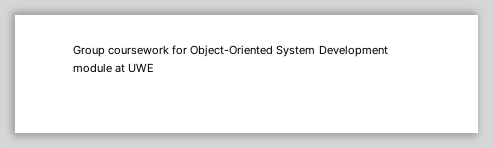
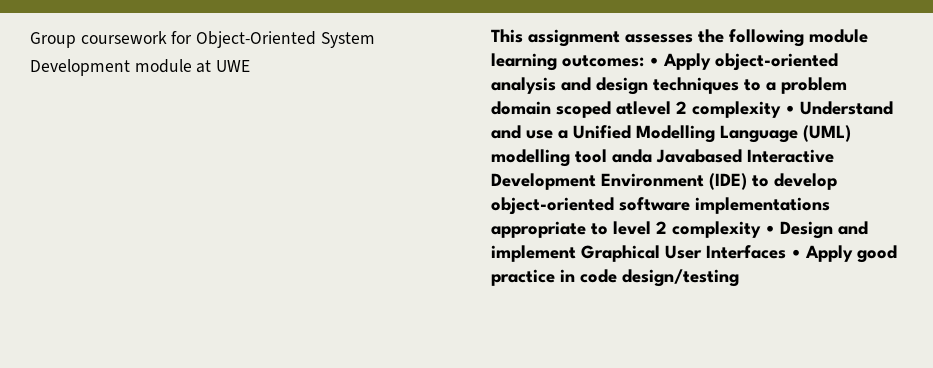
+ This assignment assesses the following module learning outcomes: • Apply object-oriented analysis and design techniques to a problem domain scoped atlevel 2 complexity • Understand and use a Unified Modelling Language (UML) modelling tool anda Javabased Interactive Development Environment (IDE) to develop object-oriented software implementations appropriate to level 2 complexity • Design and implement Graphical User Interfaces • Apply good practice in code design/testing

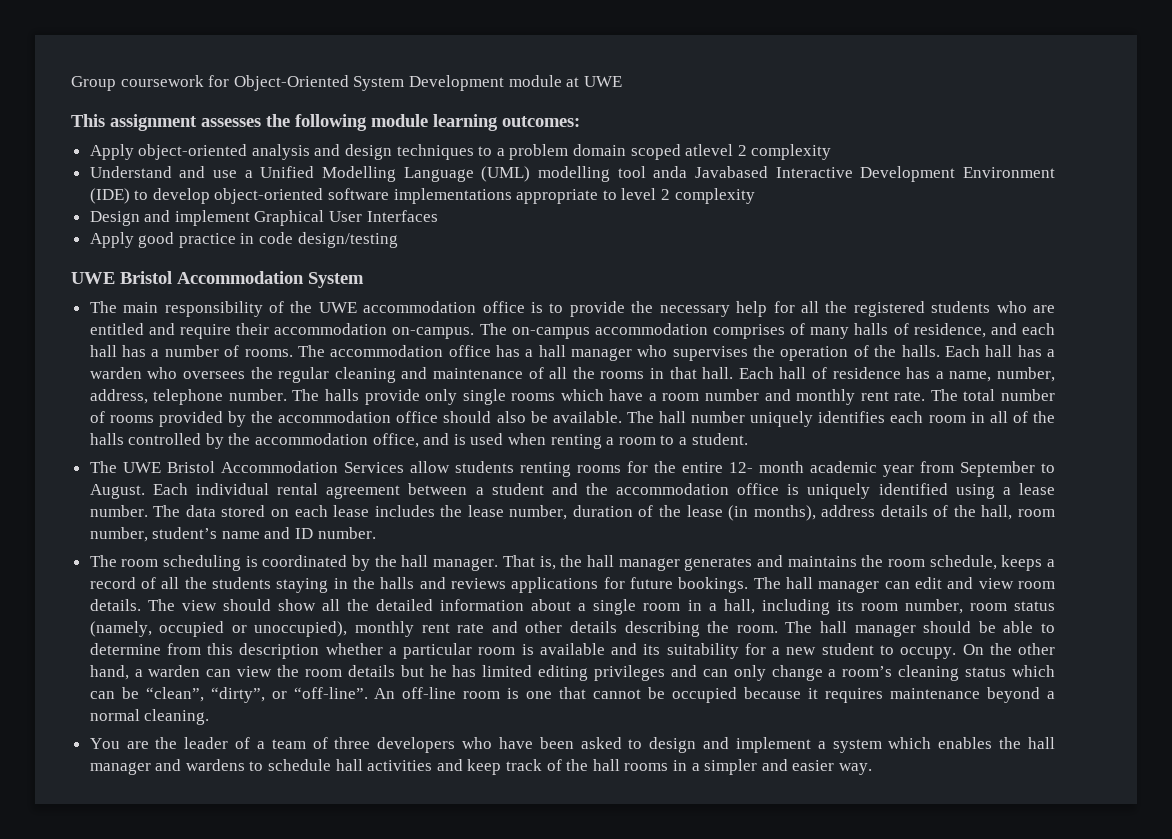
- This assignment assesses the following module learning outcomes: • Apply object-oriented analysis and design techniques to a problem domain scoped atlevel 2 complexity • Understand and use a Unified Modelling Language (UML) modelling tool anda Javabased Interactive Development Environment (IDE) to develop object-oriented software implementations appropriate to level 2 complexity • Design and implement Graphical User Interfaces • Apply good practice in code design/testing
+ This assignment assesses the following module learning outcomes:
+ Apply object-oriented analysis and design techniques to a problem domain scoped atlevel 2 complexity
+ Understand and use a Unified Modelling Language (UML) modelling tool anda Javabased Interactive Development Environment (IDE) to develop object-oriented software implementations appropriate to level 2 complexity
+ Design and implement Graphical User Interfaces
+ Apply good practice in code design/testing
+ UWE Bristol Accommodation System
+ The main responsibility of the UWE accommodation office is to provide the necessary help for all the registered students who are entitled and require their accommodation on-campus. The on-campus accommodation comprises of many halls of residence, and each hall has a number of rooms. The accommodation office has a hall manager who supervises the operation of the halls. Each hall has a warden who oversees the regular cleaning and maintenance of all the rooms in that hall. Each hall of residence has a name, number, address, telephone number. The halls provide only single rooms which have a room number and monthly rent rate. The total number of rooms provided by the accommodation office should also be available. The hall number uniquely identifies each room in all of the halls controlled by the accommodation office, and is used when renting a room to a student.
+ The UWE Bristol Accommodation Services allow students renting rooms for the entire 12- month academic year from September to August. Each individual rental agreement between a student and the accommodation office is uniquely identified using a lease number. The data stored on each lease includes the lease number, duration of the lease (in months), address details of the hall, room number, student’s name and ID number.
+ The room scheduling is coordinated by the hall manager. That is, the hall manager generates and maintains the room schedule, keeps a record of all the students staying in the halls and reviews applications for future bookings. The hall manager can edit and view room details. The view should show all the detailed information about a single room in a hall, including its room number, room status (namely, occupied or unoccupied), monthly rent rate and other details describing the room. The hall manager should be able to determine from this description whether a particular room is available and its suitability for a new student to occupy. On the other hand, a warden can view the room details but he has limited editing privileges and can only change a room’s cleaning status which can be “clean”, “dirty”, or “off-line”. An off-line room is one that cannot be occupied because it requires maintenance beyond a normal cleaning.
+ You are the leader of a team of three developers who have been asked to design and implement a system which enables the hall manager and wardens to schedule hall activities and keep track of the hall rooms in a simpler and easier way.

